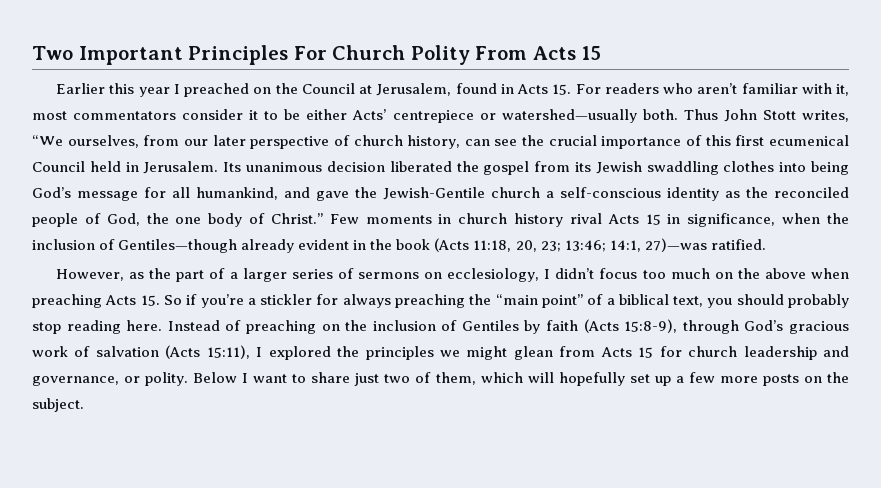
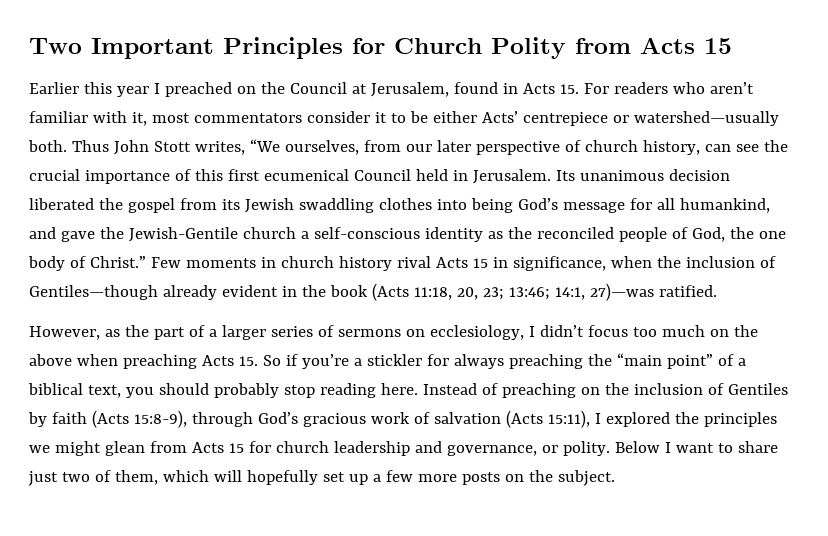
- Two Important Principles For Church Polity From Acts 15
+ Two Important Principles for Church Polity from Acts 15

